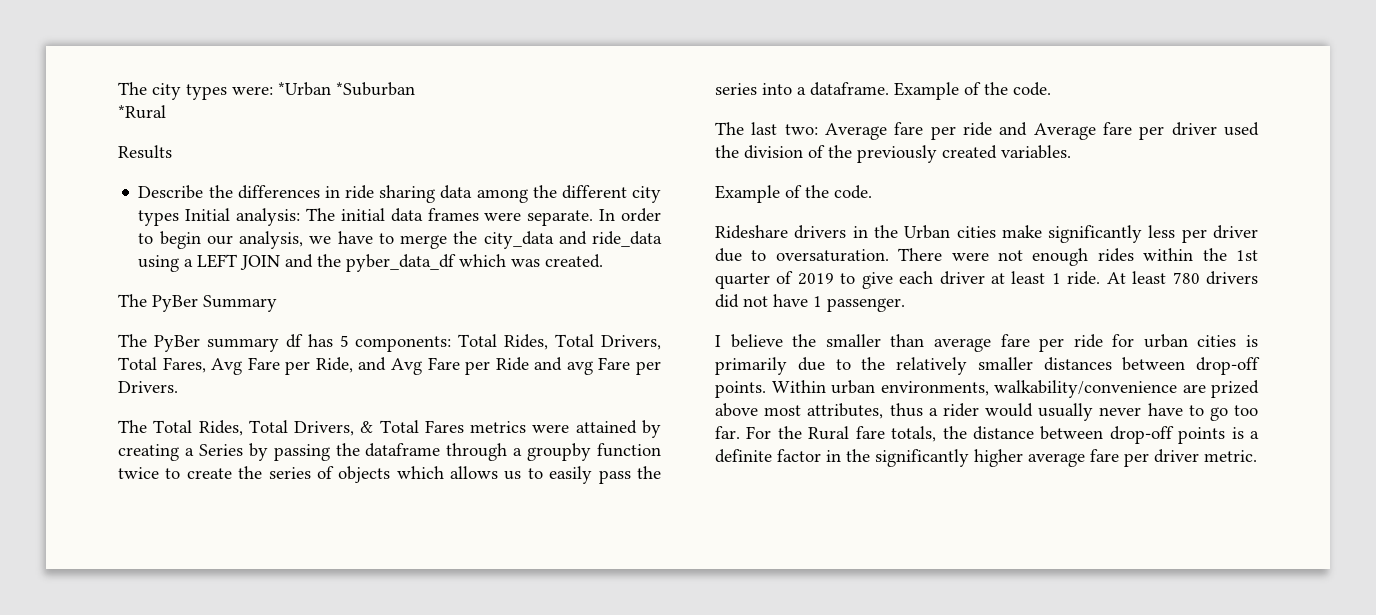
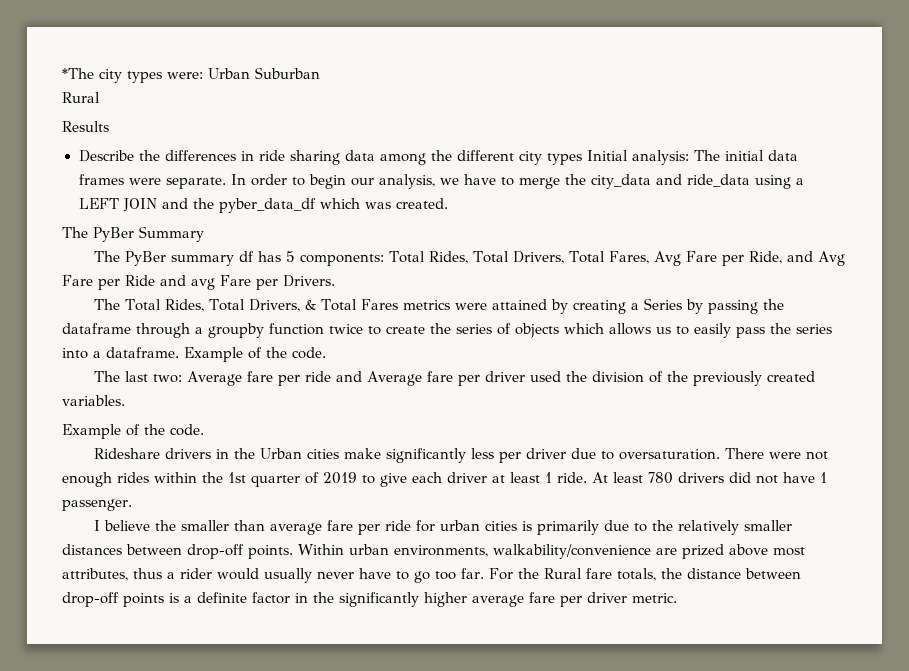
- The city types were: *Urban *Suburban
- *Rural
+ *The city types were: Urban Suburban
+ Rural

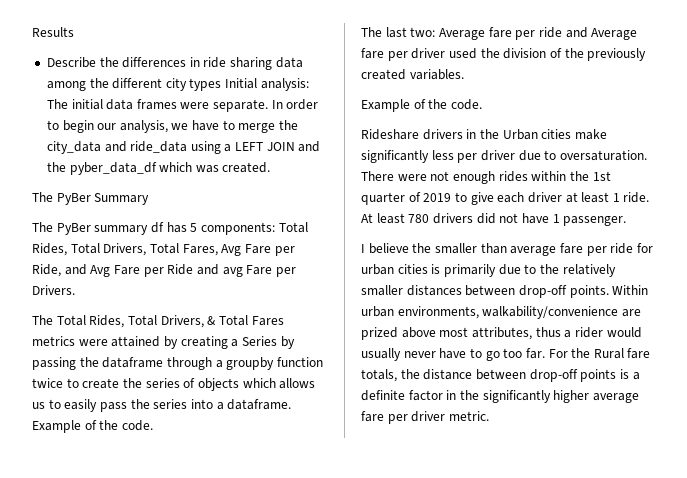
- *The city types were: Urban Suburban
- Rural

